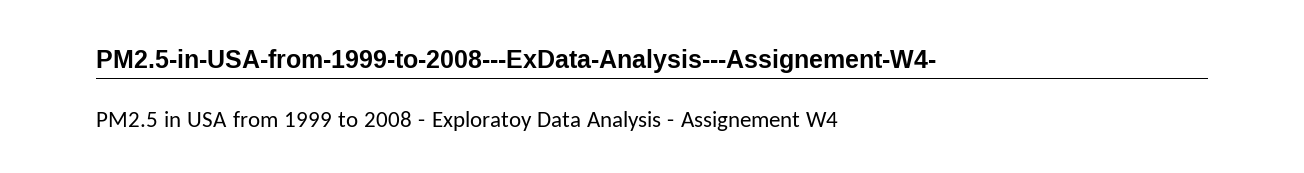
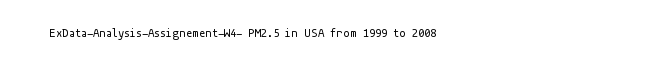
- PM2.5-in-USA-from-1999-to-2008---ExData-Analysis---Assignement-W4-
- PM2.5 in USA from 1999 to 2008 - Exploratoy Data Analysis - Assignement W4
+ ExData-Analysis-Assignement-W4- PM2.5 in USA from 1999 to 2008

